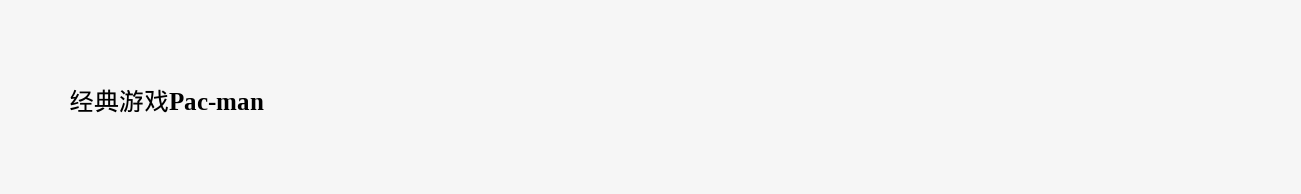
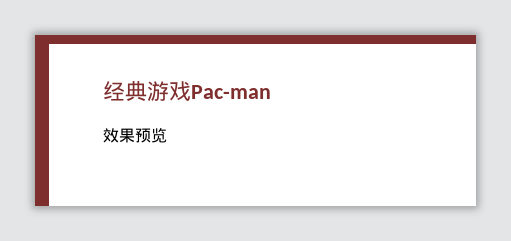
+ 效果预览

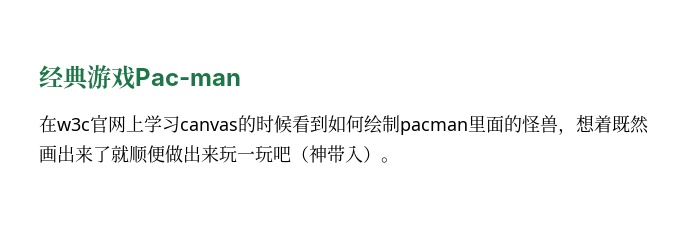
- 效果预览
+ 在w3c官网上学习canvas的时候看到如何绘制pacman里面的怪兽，想着既然画出来了就顺便做出来玩一玩吧（神带入）。

